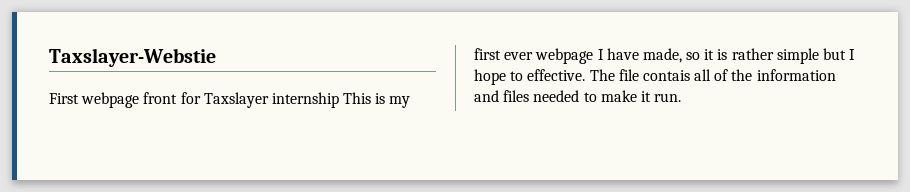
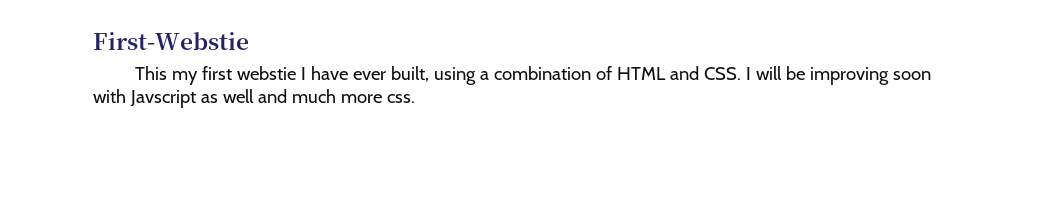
- Taxslayer-Webstie
- First webpage front for Taxslayer internship This is my first ever webpage I have made, so it is rather simple but I hope to effective. The file contais all of the information and files needed to make it run.
+ First-Webstie
+ This my first webstie I have ever built, using a combination of HTML and CSS. I will be improving soon with Javscript as well and much more css.

